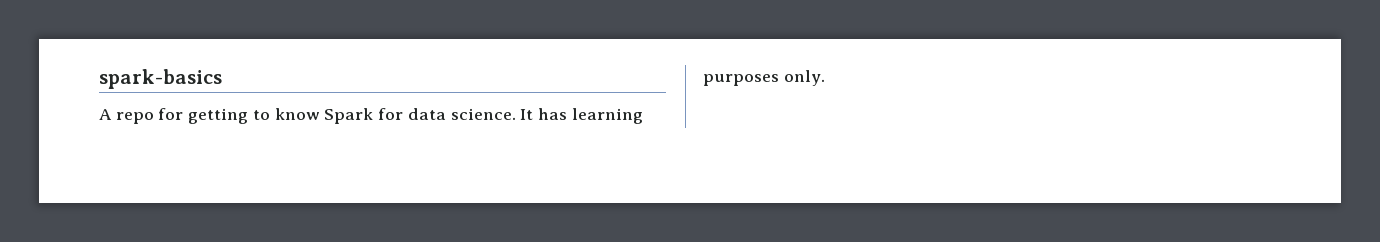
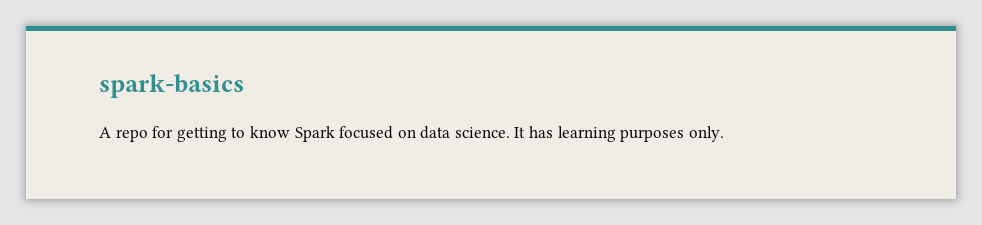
- A repo for getting to know Spark for data science.
+ A repo for getting to know Spark focused on data science.

